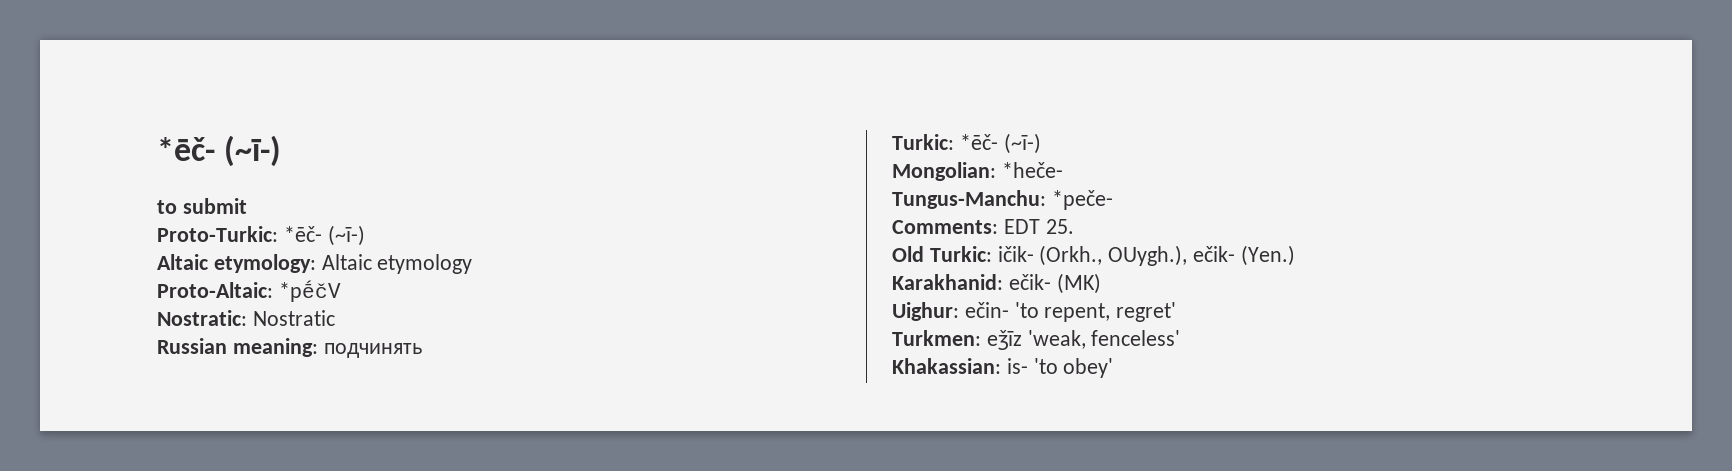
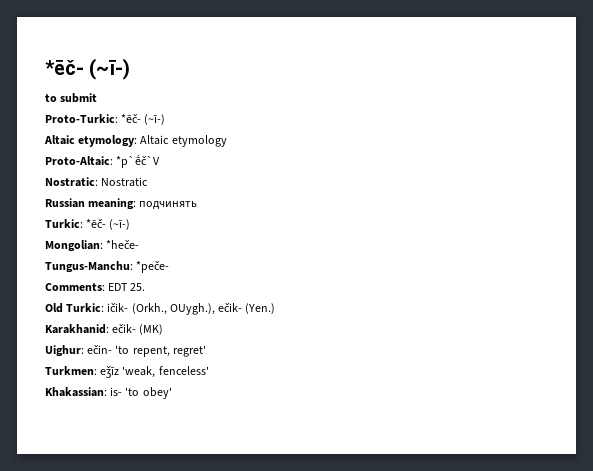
- Proto-Altaic: *pḗčV
+ Proto-Altaic: *p`ḗč`V

